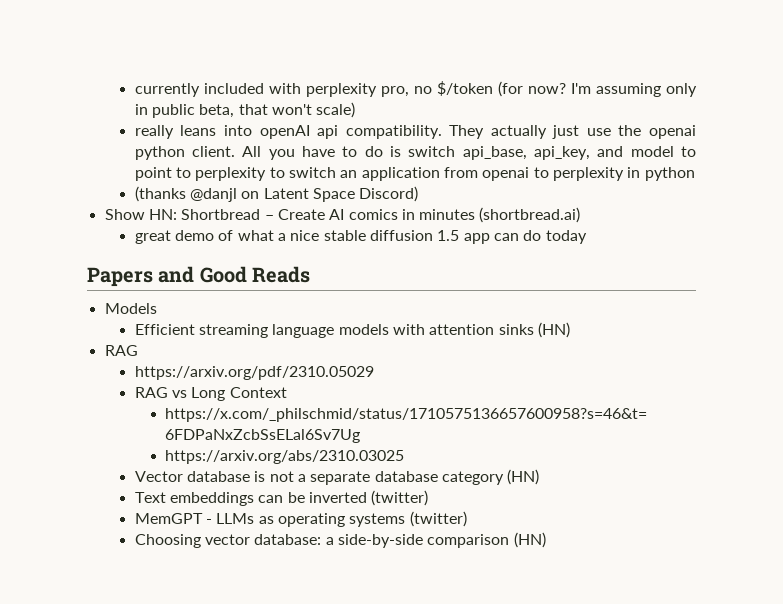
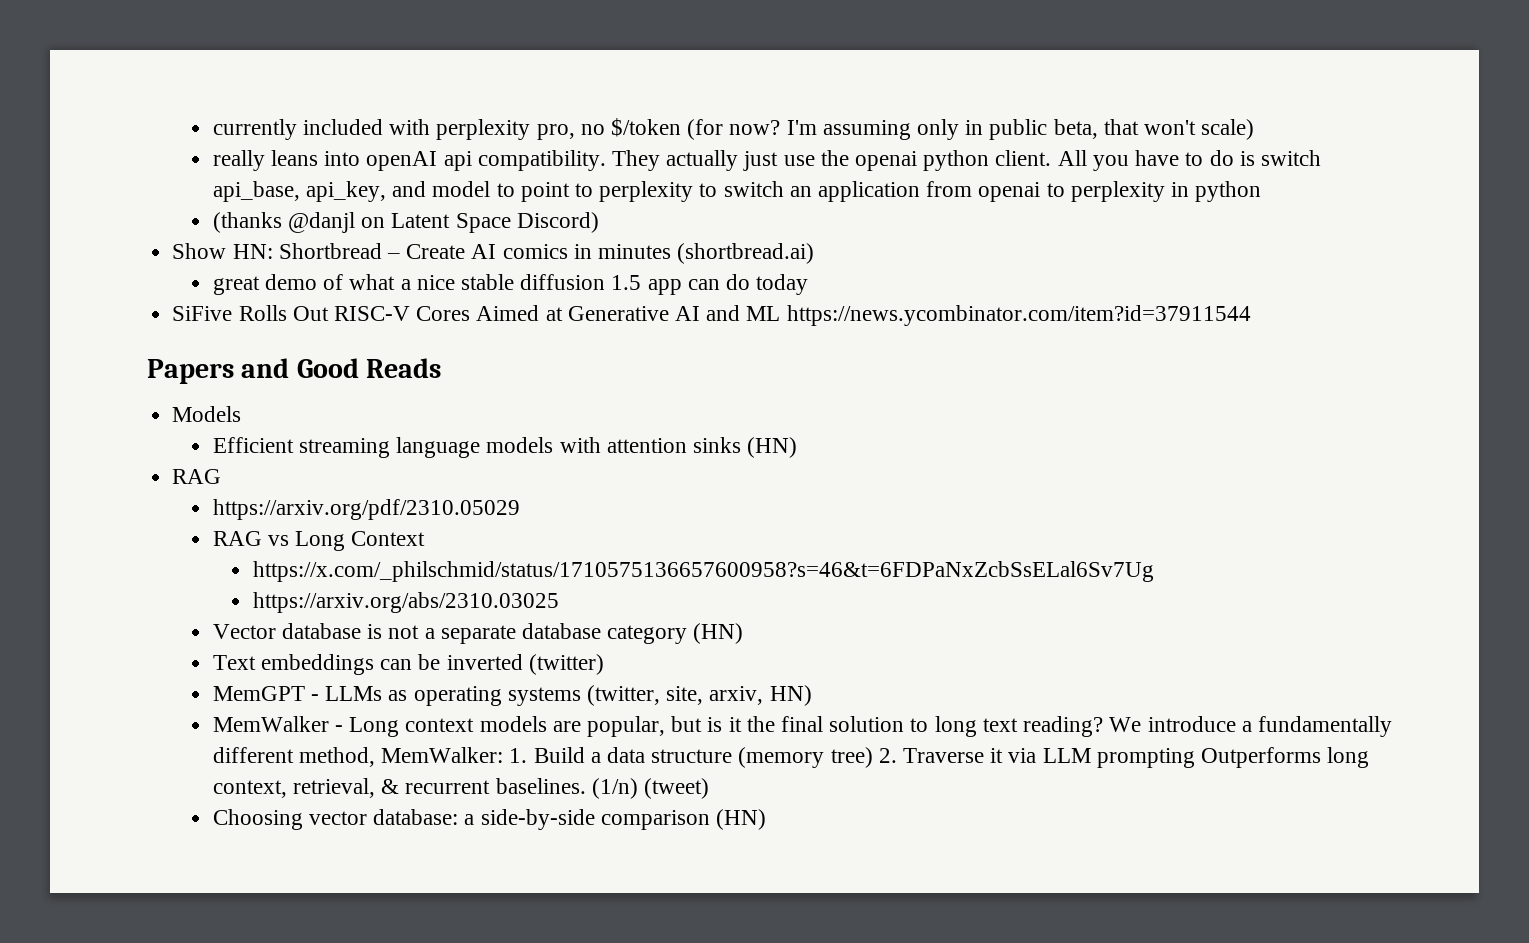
+ SiFive Rolls Out RISC-V Cores Aimed at Generative AI and ML https://news.ycombinator.com/item?id=37911544
- MemGPT - LLMs as operating systems (twitter)
+ MemGPT - LLMs as operating systems (twitter, site, arxiv, HN)
+ MemWalker - Long context models are popular, but is it the final solution to long text reading? We introduce a fundamentally different method, MemWalker: 1. Build a data structure (memory tree) 2. Traverse it via LLM prompting Outperforms long context, retrieval, & recurrent baselines. (1/n) (tweet)

